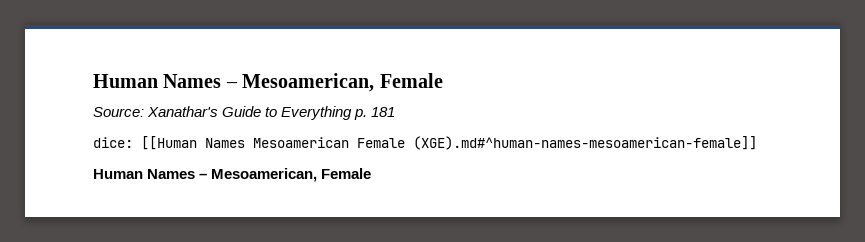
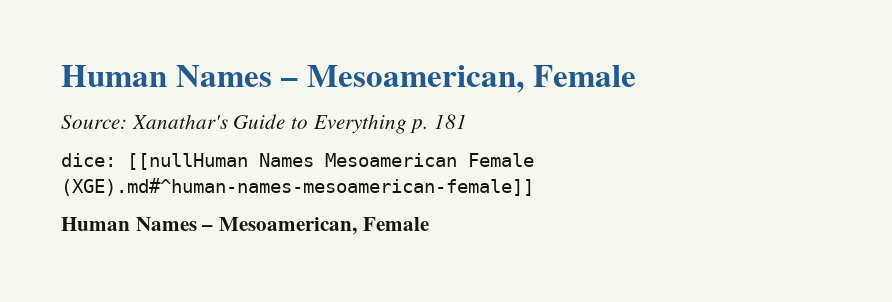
- dice: [[Human Names Mesoamerican Female (XGE).md#^human-names-mesoamerican-female]]
+ dice: [[nullHuman Names Mesoamerican Female (XGE).md#^human-names-mesoamerican-female]]

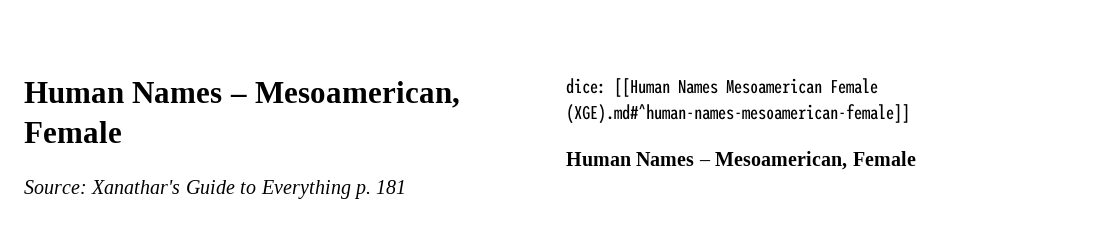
- dice: [[nullHuman Names Mesoamerican Female (XGE).md#^human-names-mesoamerican-female]]
+ dice: [[Human Names Mesoamerican Female (XGE).md#^human-names-mesoamerican-female]]

